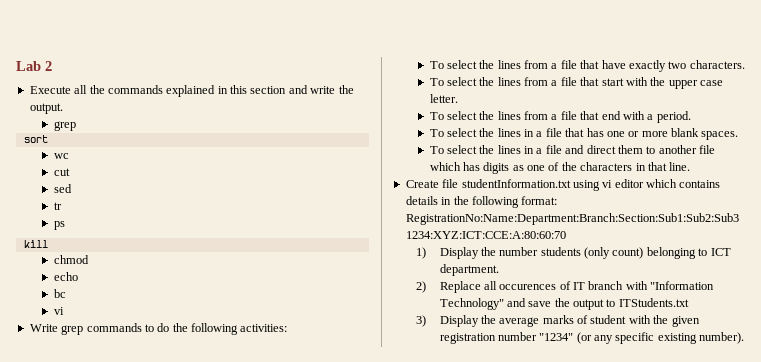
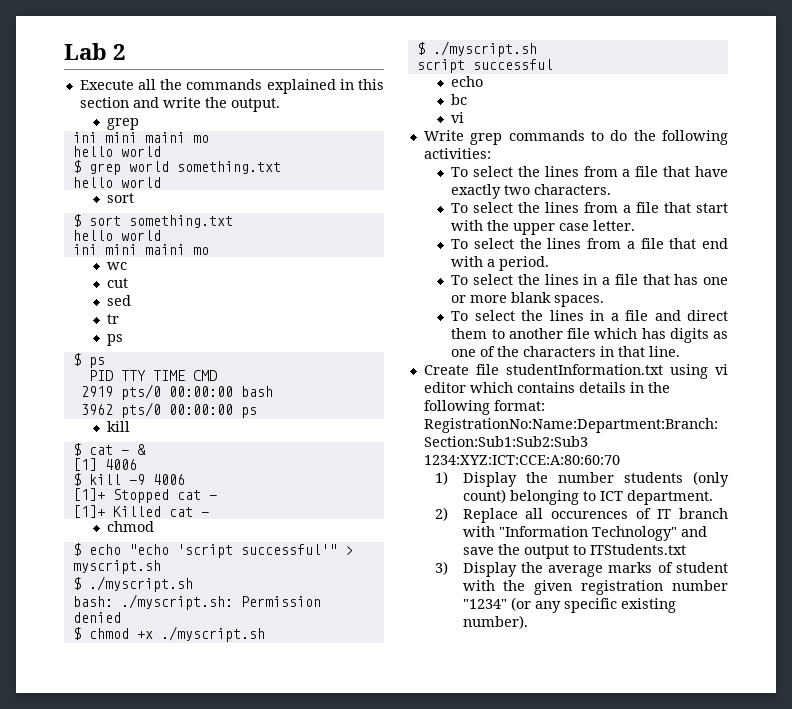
  Execute all the commands explained in this section and write the output.
  grep
+ ini mini maini mo
+ hello world
+ $ grep world something.txt
+ hello world
  sort
+ $ sort something.txt
+ hello world
+ ini mini maini mo
+ $ ps
+ PID TTY TIME CMD
+ 2919 pts/0 00:00:00 bash
+ 3962 pts/0 00:00:00 ps
  kill
+ $ cat - &
+ [1] 4006
+ $ kill -9 4006
+ [1]+ Stopped cat -
+ [1]+ Killed cat -
  chmod
+ $ echo "echo 'script successful'" > myscript.sh
+ $ ./myscript.sh
+ bash: ./myscript.sh: Permission denied
+ $ chmod +x ./myscript.sh
+ $ ./myscript.sh
+ script successful

